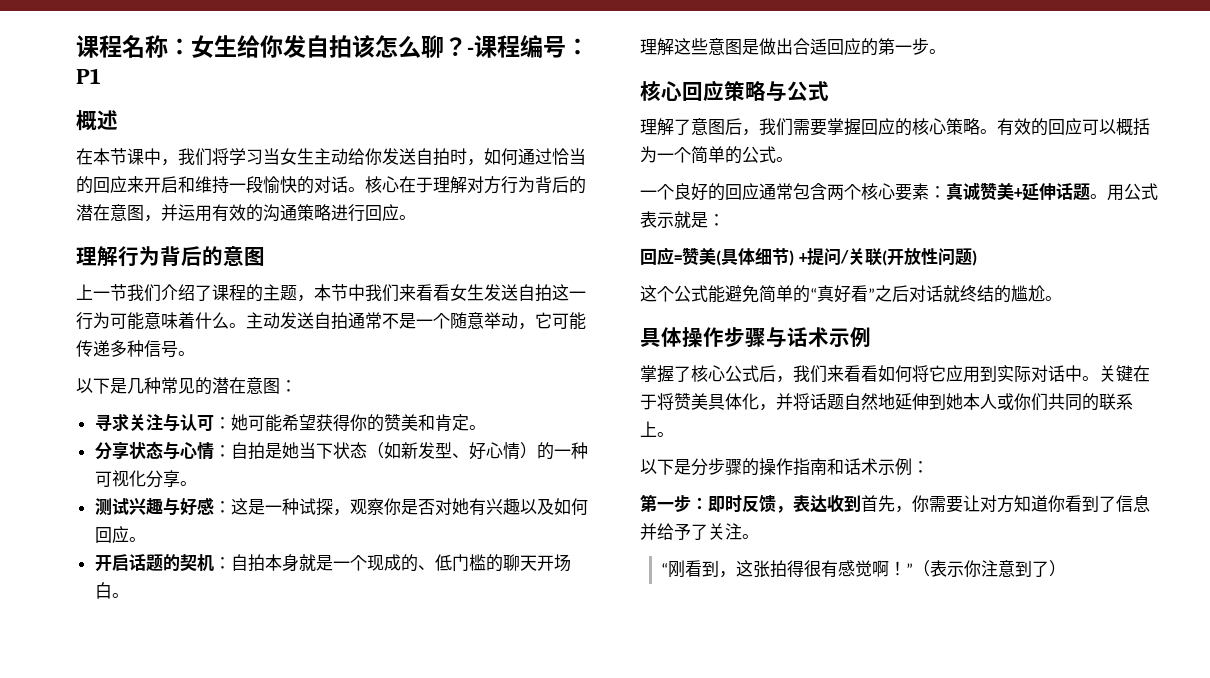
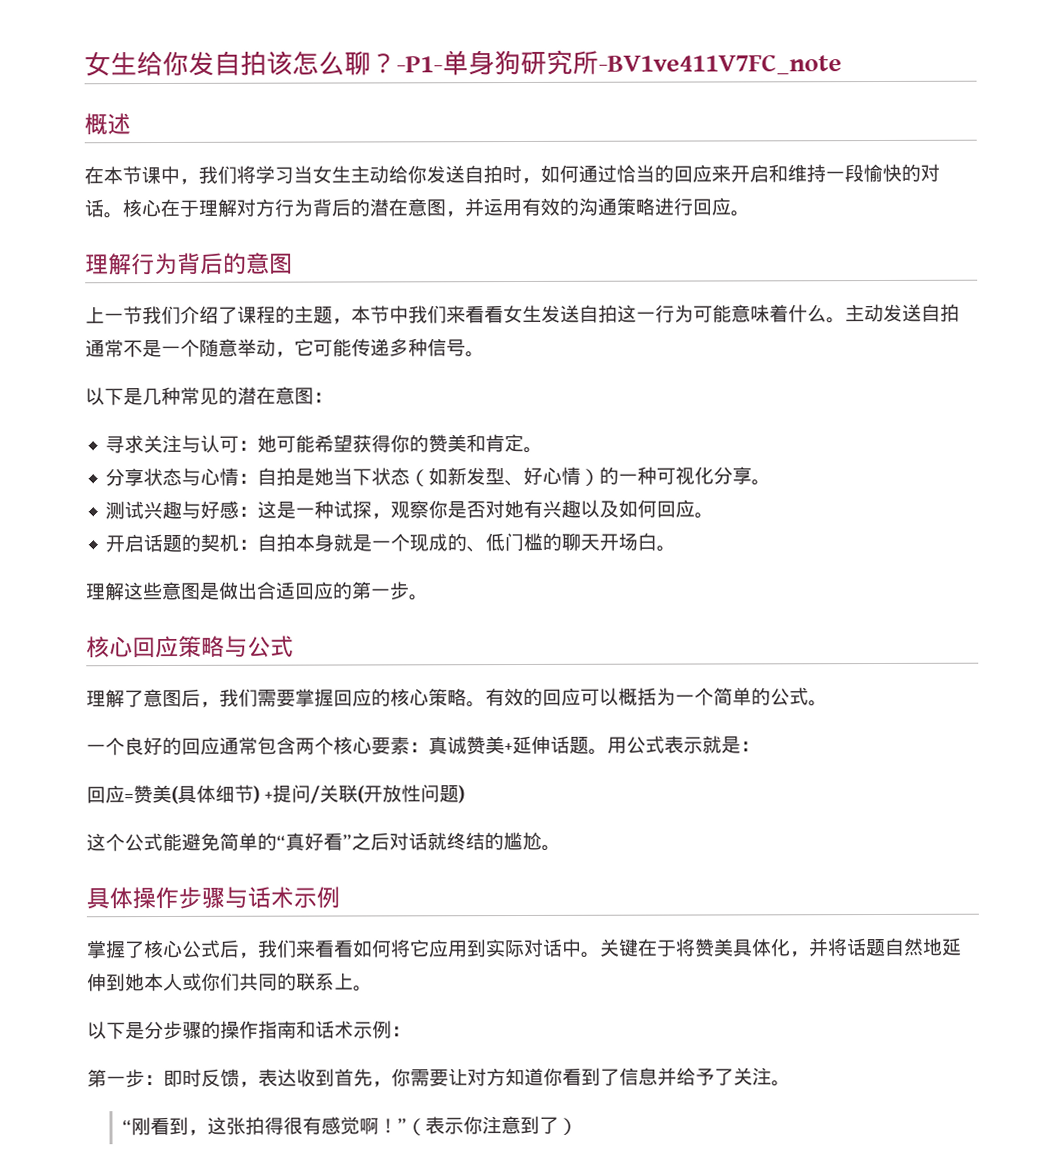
- 课程名称：女生给你发自拍该怎么聊？
+ 女生给你发自拍该怎么聊？
- -课程编号：P1
+ -P1-单身狗研究所-BV1ve411V7FC_note

